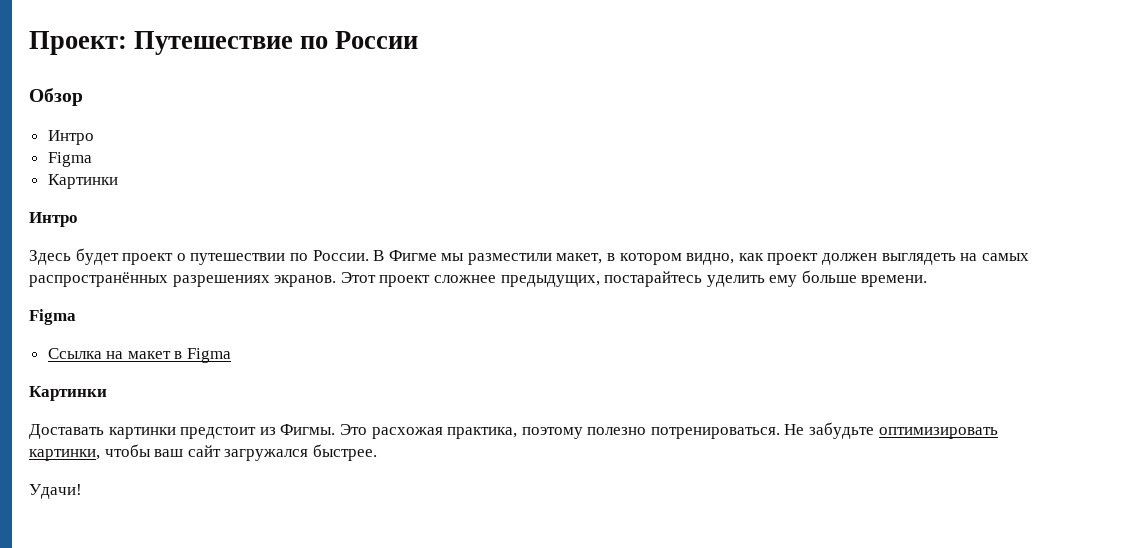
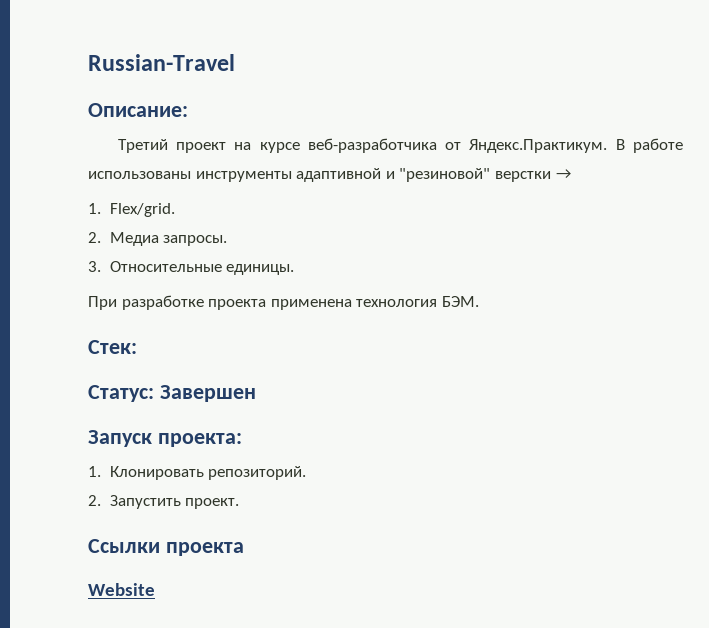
- Проект: Путешествие по России
- Обзор
- Интро
- Figma
- Картинки
- Интро
- Здесь будет проект о путешествии по России. В Фигме мы разместили макет, в котором видно, как проект должен выглядеть на самых распространённых разрешениях экранов. Этот проект сложнее предыдущих, постарайтесь уделить ему больше времени.
- Figma
- Ссылка на макет в Figma
- Картинки
- Доставать картинки предстоит из Фигмы. Это расхожая практика, поэтому полезно потренироваться. Не забудьте оптимизировать картинки, чтобы ваш сайт загружался быстрее.
- Удачи!
+ Russian-Travel
+ Описание:
+ Третий проект на курсе веб-разработчика от Яндекс.Практикум. В работе использованы инструменты адаптивной и "резиновой" верстки →
+ 1. Flex/grid.
+ 2. Медиа запросы.
+ 3. Относительные единицы.
+ При разработке проекта применена технология БЭМ.
+ Стек:
+ Статус: Завершен
+ Запуск проекта:
+ 1. Клонировать репозиторий.
+ 2. Запустить проект.
+ Ссылки проекта
+ Website

